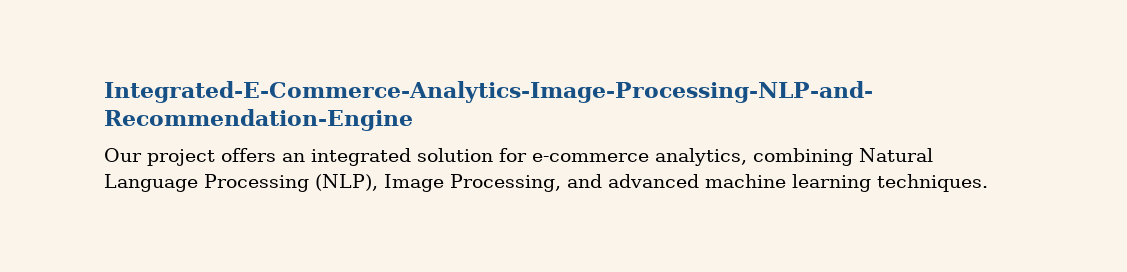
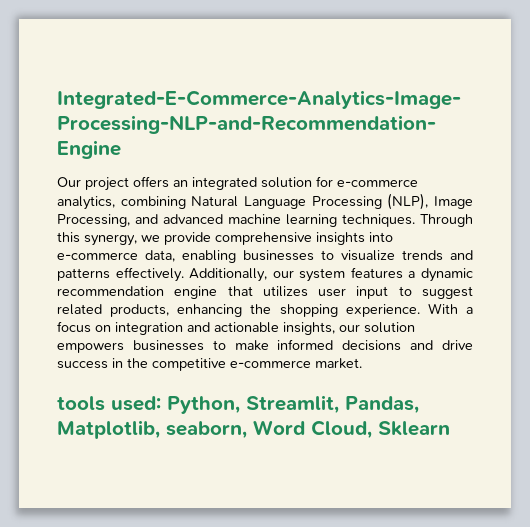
+ Through this synergy, we provide comprehensive insights into e-commerce data, enabling businesses to visualize trends and patterns effectively. Additionally, our system features a dynamic recommendation engine that utilizes user input to suggest related products, enhancing the shopping experience. With a focus on integration and actionable insights, our solution empowers businesses to make informed decisions and drive success in the competitive e-commerce market.
+ tools used: Python, Streamlit, Pandas, Matplotlib, seaborn, Word Cloud, Sklearn

